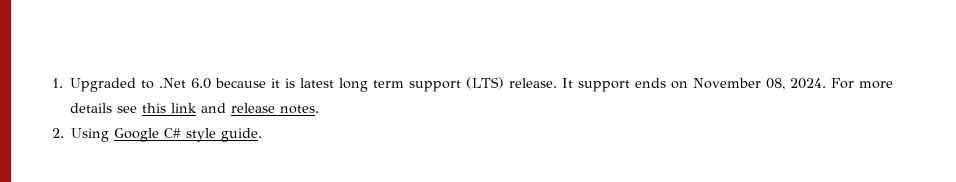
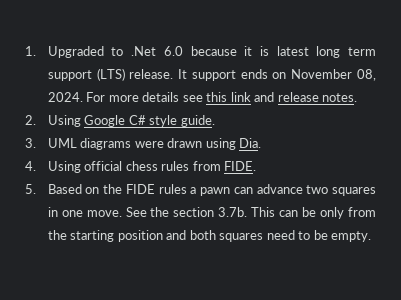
+ 3. UML diagrams were drawn using Dia.
+ 4. Using official chess rules from FIDE.
+ 5. Based on the FIDE rules a pawn can advance two squares in one move. See the section 3.7b. This can be only from the starting position and both squares need to be empty.

